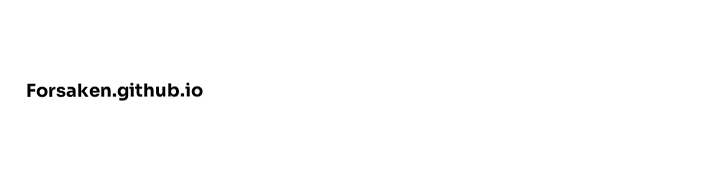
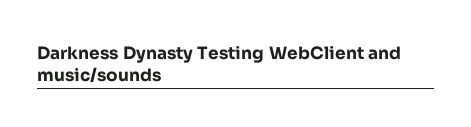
- Forsaken.github.io
+ Darkness Dynasty Testing WebClient and music/sounds

